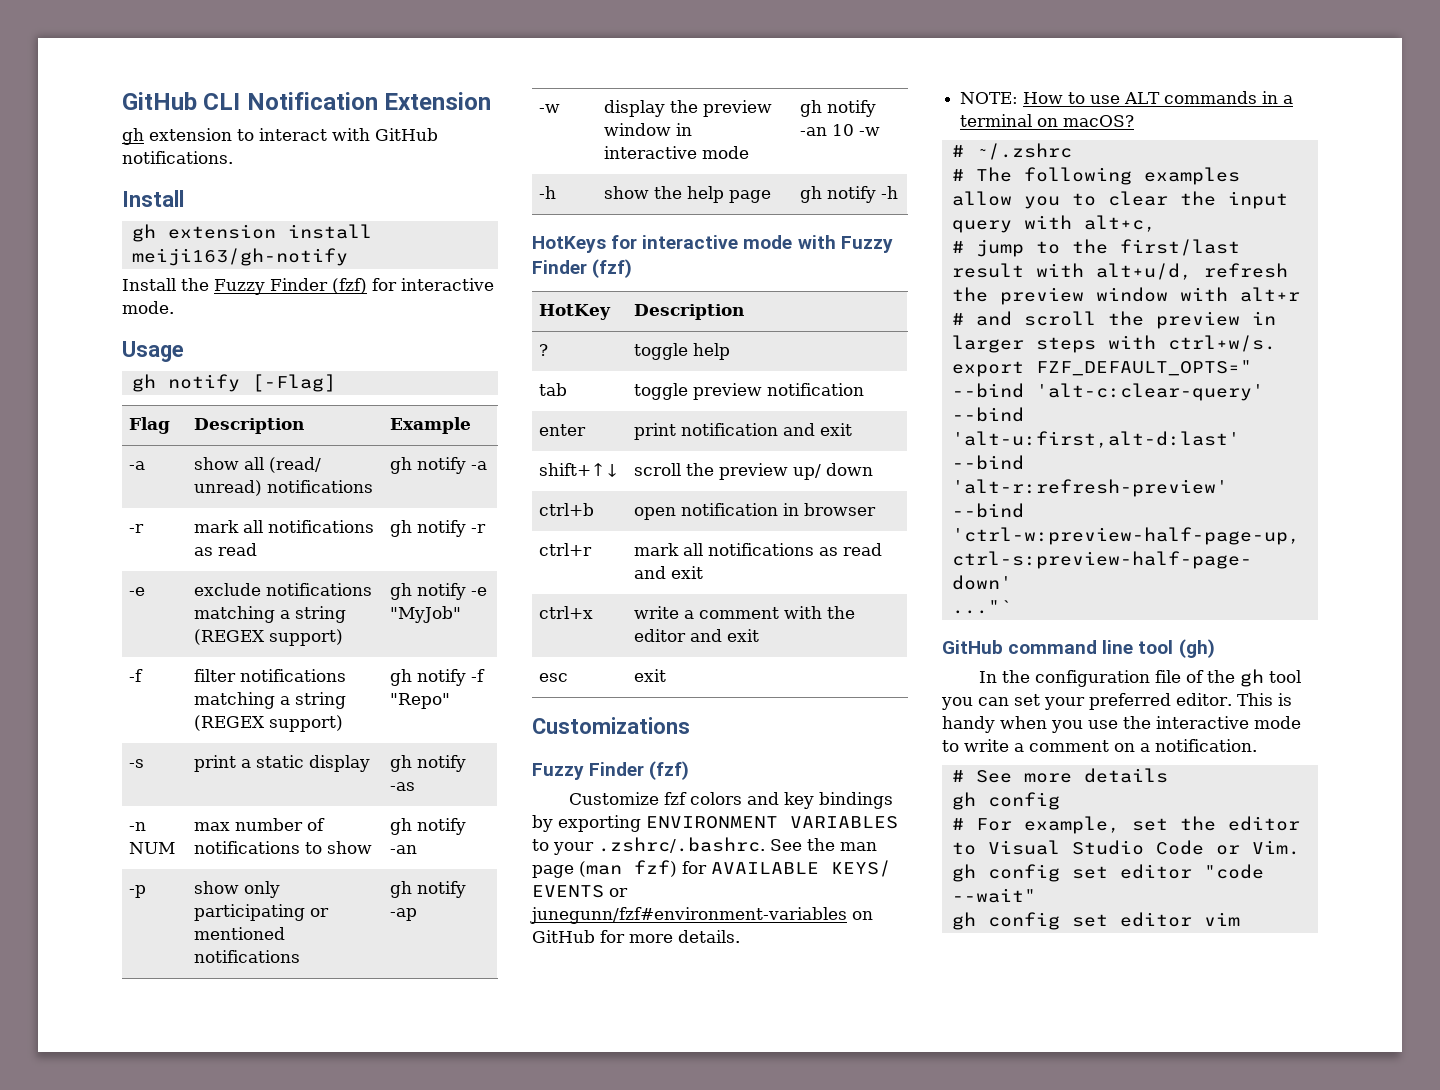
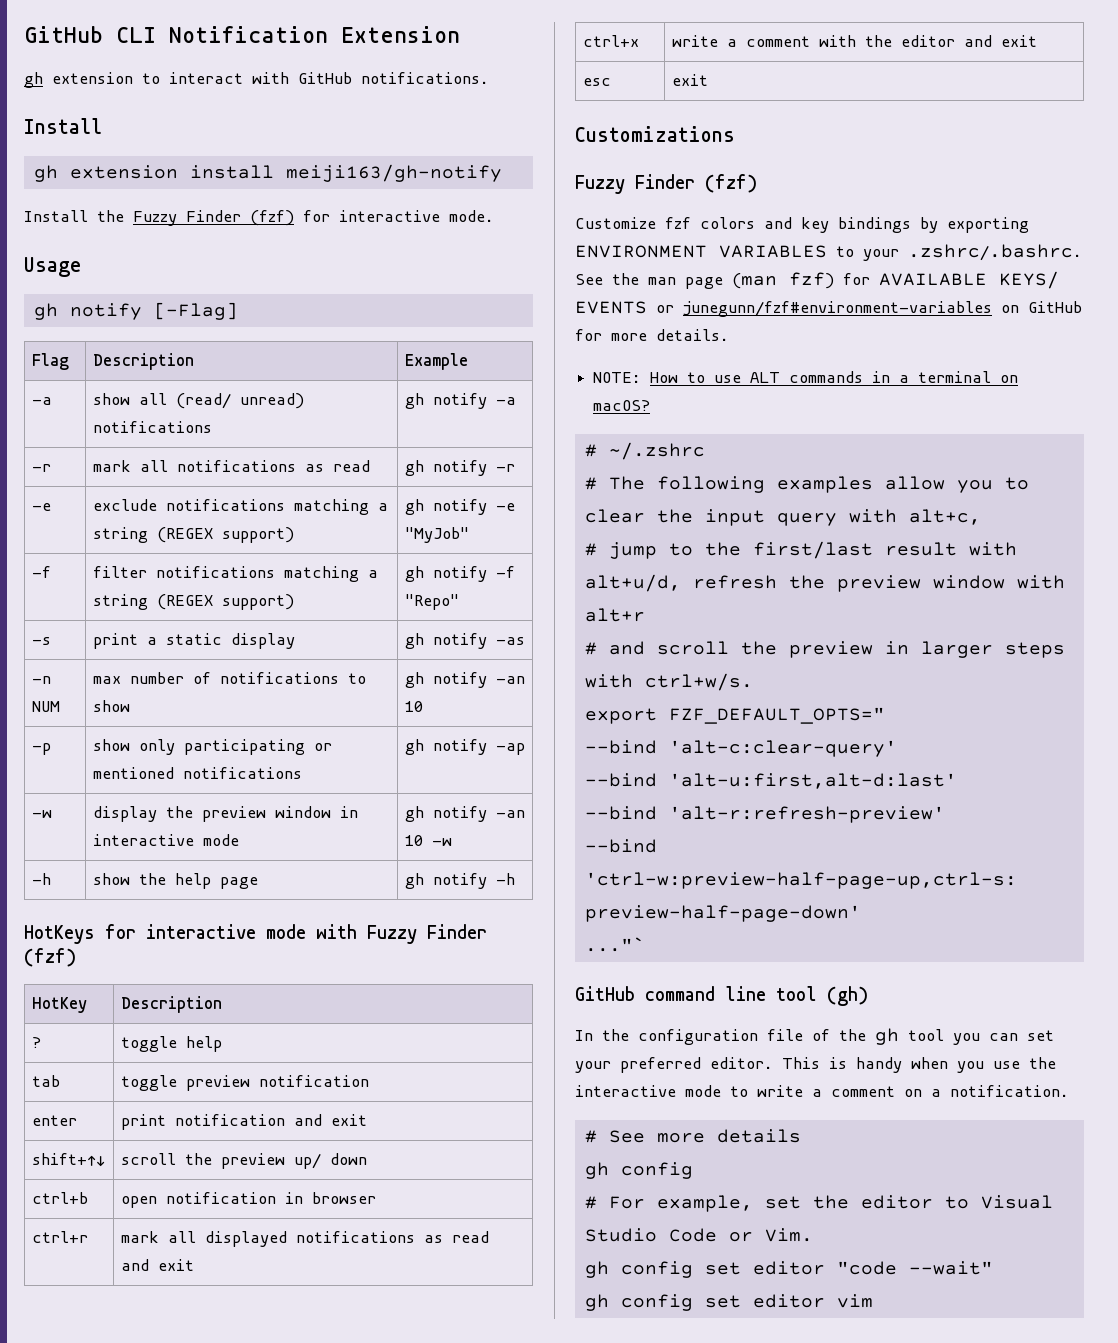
- -n NUM | max number of notifications to show | gh notify -an
+ -n NUM | max number of notifications to show | gh notify -an 10
- ctrl+r | mark all notifications as read and exit
+ ctrl+r | mark all displayed notifications as read and exit

